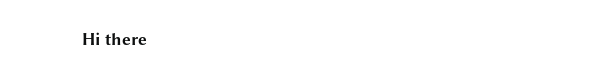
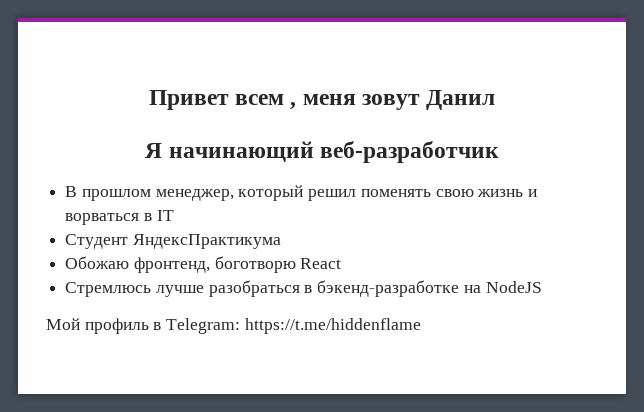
- Hi there
+ Привет всем , меня зовут Данил
+ Я начинающий веб-разработчик
+ В прошлом менеджер, который решил поменять свою жизнь и ворваться в IT
+ Студент ЯндексПрактикума
+ Обожаю фронтенд, боготворю React
+ Стремлюсь лучше разобраться в бэкенд-разработке на NodeJS
+ Мой профиль в Telegram: https://t.me/hiddenflame

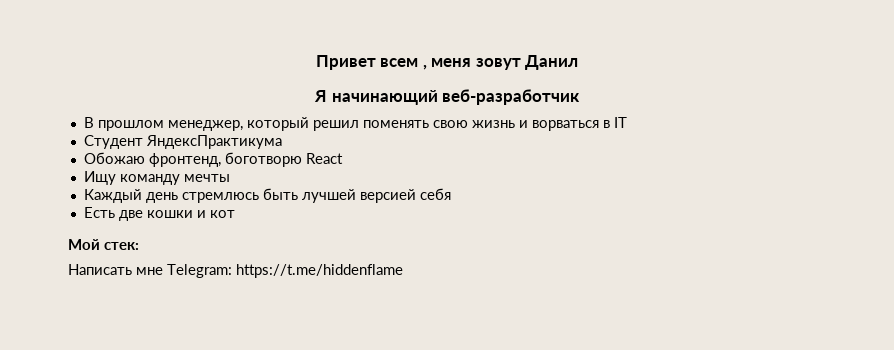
- Стремлюсь лучше разобраться в бэкенд-разработке на NodeJS
- Мой профиль в Telegram: https://t.me/hiddenflame
+ Ищу команду мечты
+ Каждый день стремлюсь быть лучшей версией себя
+ Есть две кошки и кот
+ Мой стек:
+ Написать мне Telegram: https://t.me/hiddenflame

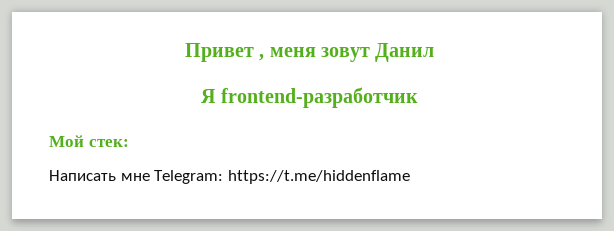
- Привет всем , меня зовут Данил
+ Привет , меня зовут Данил
- Я начинающий веб-разработчик
- В прошлом менеджер, который решил поменять свою жизнь и ворваться в IT
- Студент ЯндексПрактикума
- Обожаю фронтенд, боготворю React
- Ищу команду мечты
- Каждый день стремлюсь быть лучшей версией себя
- Есть две кошки и кот
+ Я frontend-разработчик

